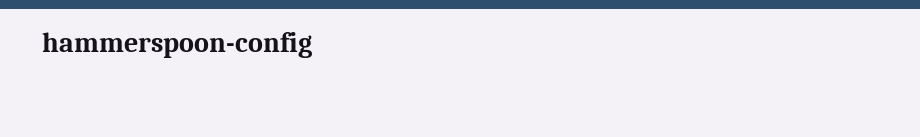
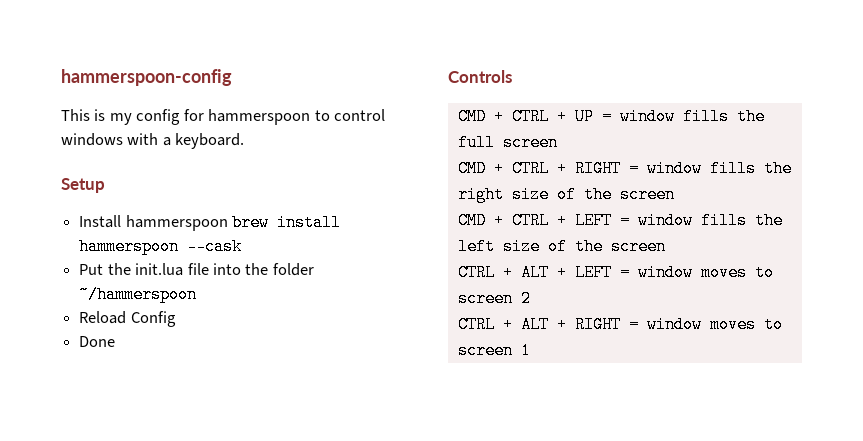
+ This is my config for hammerspoon to control windows with a keyboard.
+ Setup
+ Install hammerspoon brew install hammerspoon --cask
+ Put the init.lua file into the folder ~/hammerspoon
+ Reload Config
+ Done
+ Controls
+ CMD + CTRL + UP = window fills the full screen
+ CMD + CTRL + RIGHT = window fills the right size of the screen
+ CMD + CTRL + LEFT = window fills the left size of the screen
+ CTRL + ALT + LEFT = window moves to screen 2
+ CTRL + ALT + RIGHT = window moves to screen 1

